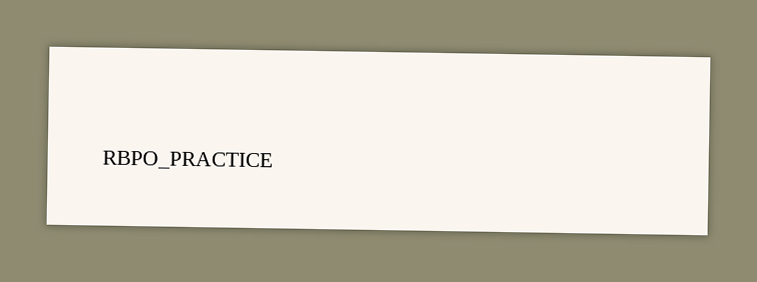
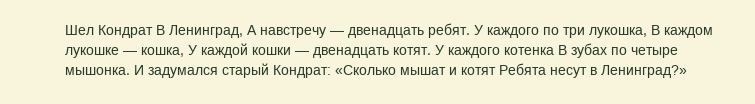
- RBPO_PRACTICE
+ Шел Кондрат В Ленинград, А навстречу — двенадцать ребят. У каждого по три лукошка, В каждом лукошке — кошка, У каждой кошки — двенадцать котят. У каждого котенка В зубах по четыре мышонка. И задумался старый Кондрат: «Сколько мышат и котят Ребята несут в Ленинград?»

